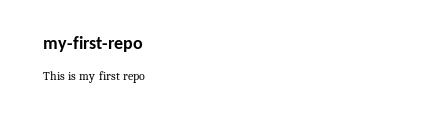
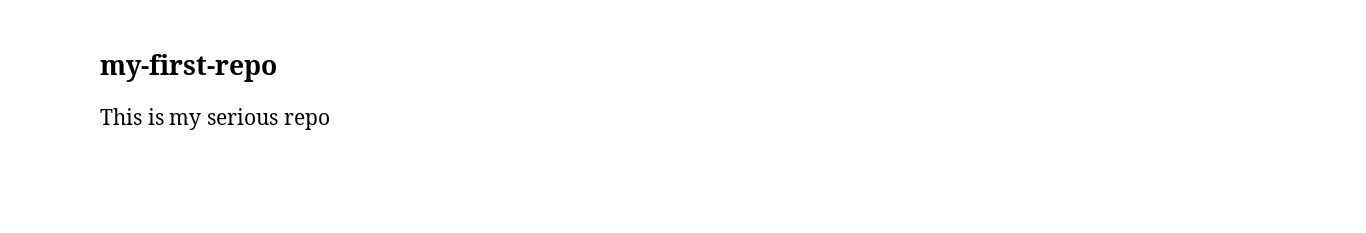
- This is my first repo
+ This is my serious repo

